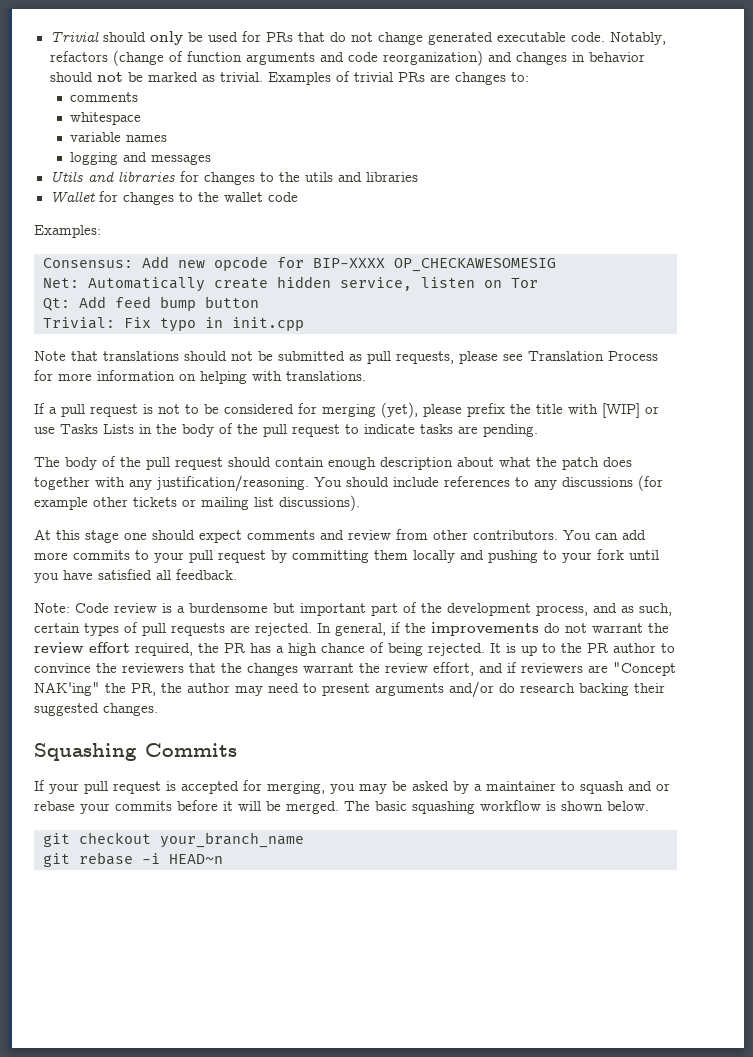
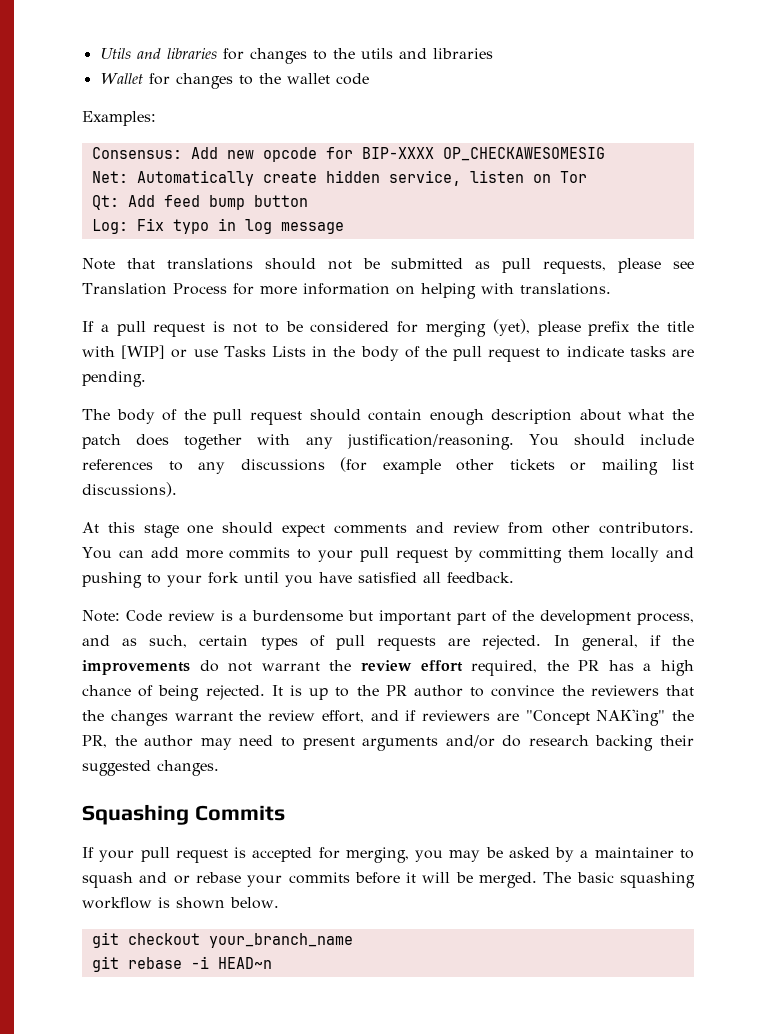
- Trivial should only be used for PRs that do not change generated executable code. Notably, refactors (change of function arguments and code reorganization) and changes in behavior should not be marked as trivial. Examples of trivial PRs are changes to:
- comments
- whitespace
- variable names
- logging and messages
- Trivial: Fix typo in init.cpp
+ Log: Fix typo in log message

